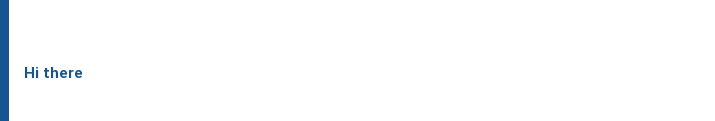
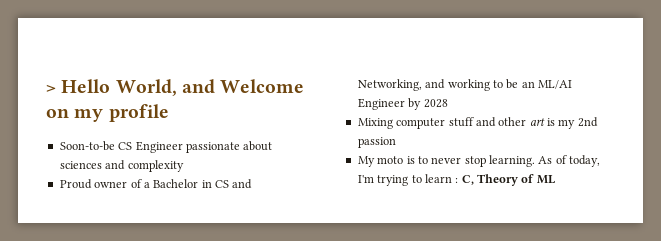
- Hi there
+ > Hello World, and Welcome on my profile
+ Soon-to-be CS Engineer passionate about sciences and complexity
+ Proud owner of a Bachelor in CS and Networking, and working to be an ML/AI Engineer by 2028
+ Mixing computer stuff and other art is my 2nd passion
+ My moto is to never stop learning. As of today, I'm trying to learn : C, Theory of ML

